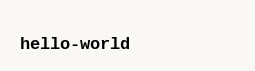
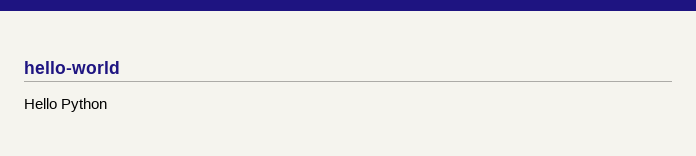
+ Hello Python

